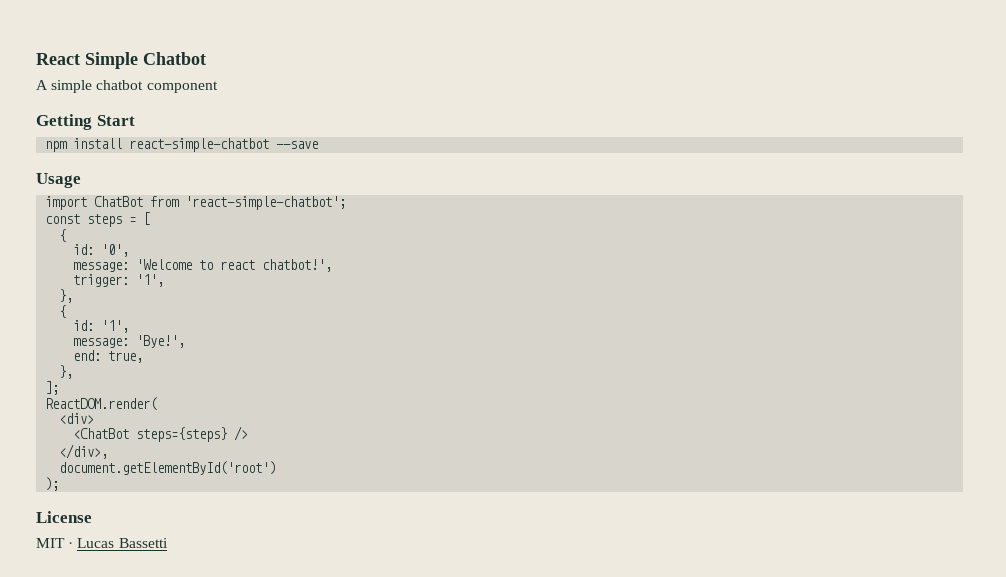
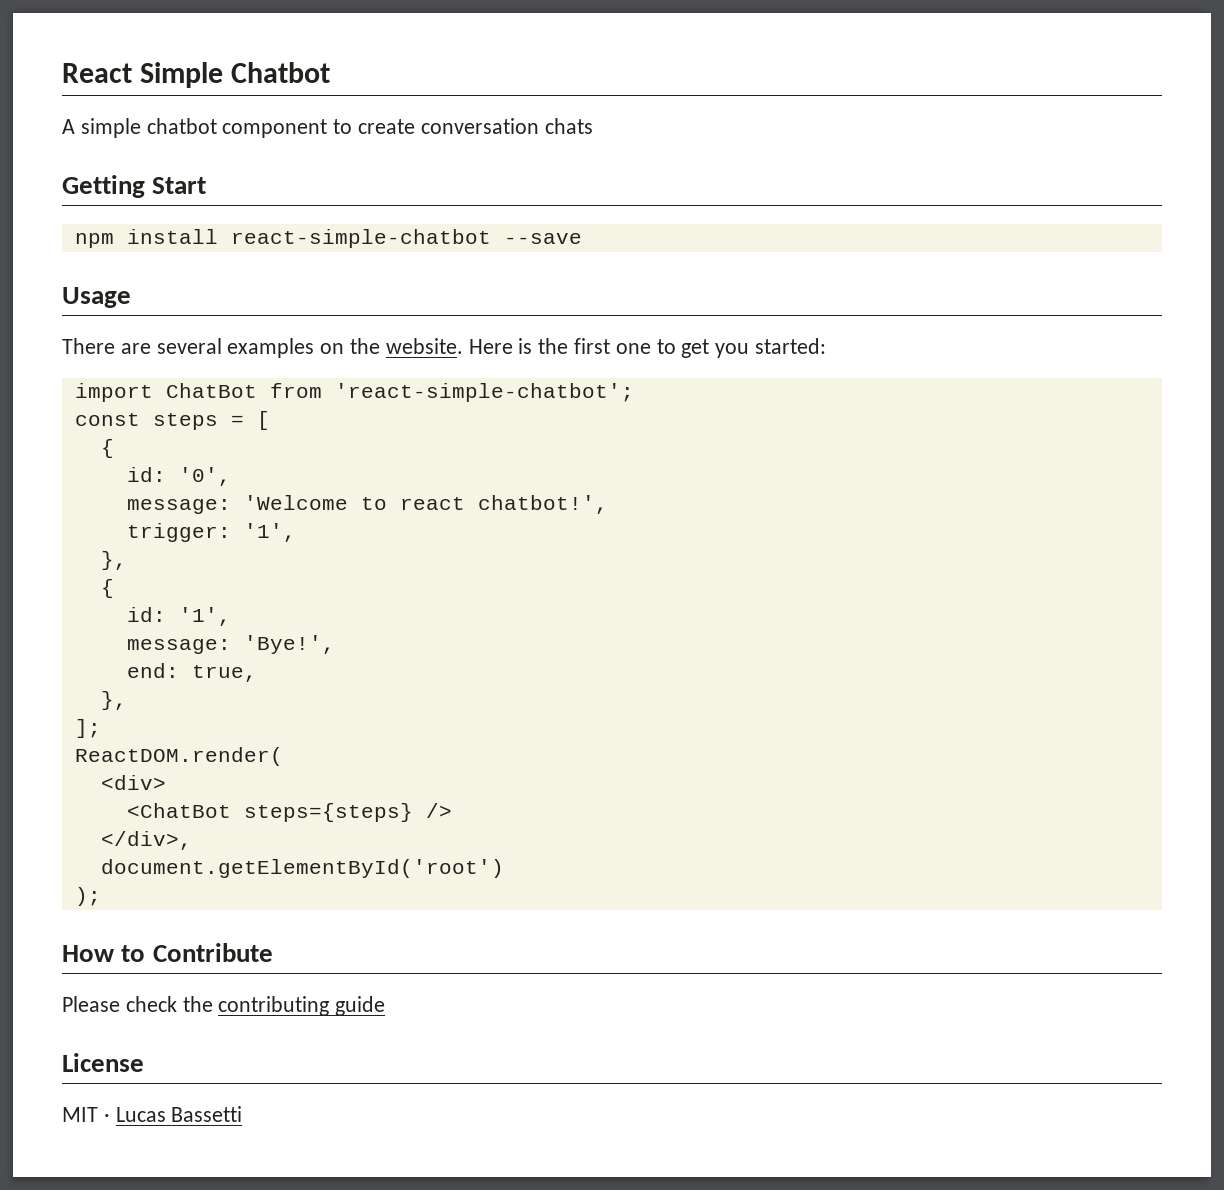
- A simple chatbot component
+ A simple chatbot component to create conversation chats
+ There are several examples on the website. Here is the first one to get you started:
+ How to Contribute
+ Please check the contributing guide

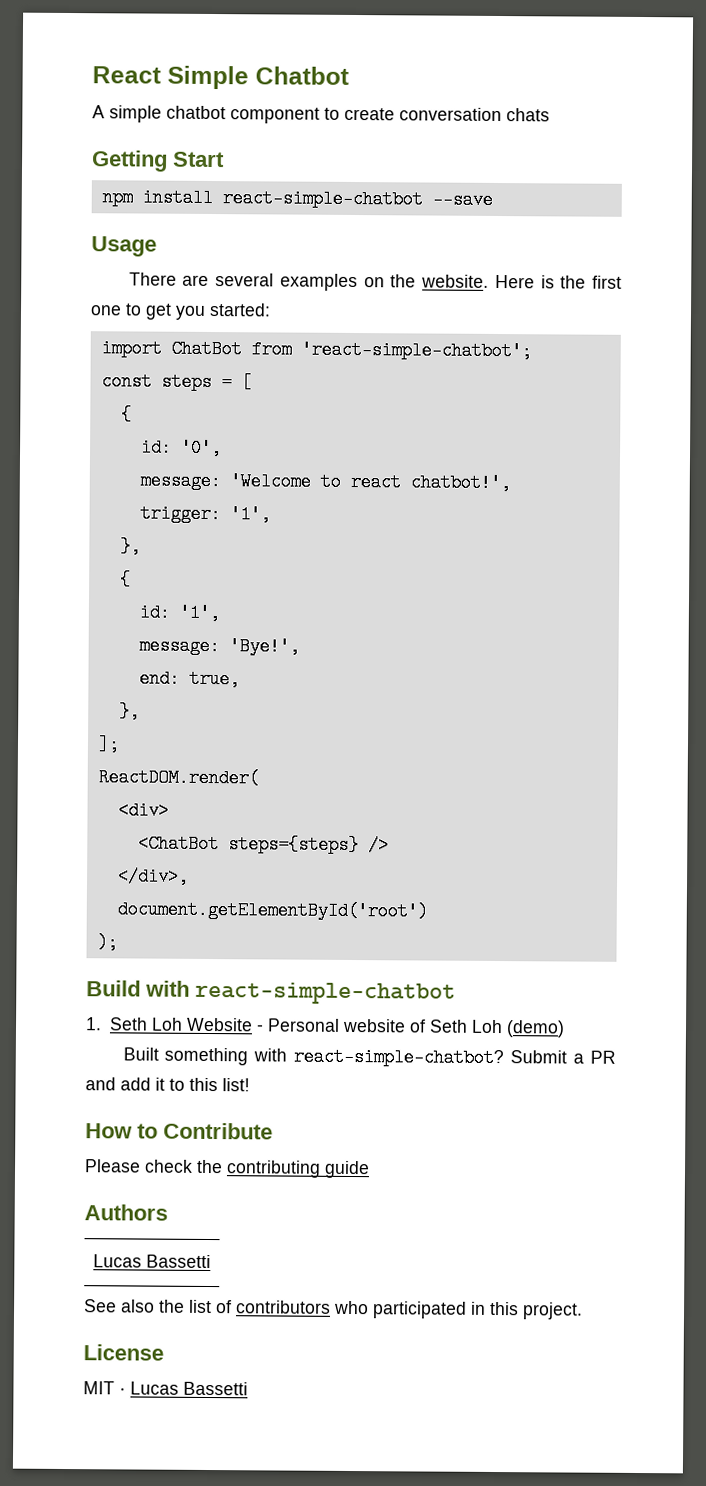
+ Build with react-simple-chatbot
+ 1. Seth Loh Website - Personal website of Seth Loh (demo)
+ Built something with react-simple-chatbot? Submit a PR and add it to this list!
+ Authors
+ Lucas Bassetti
+ See also the list of contributors who participated in this project.

